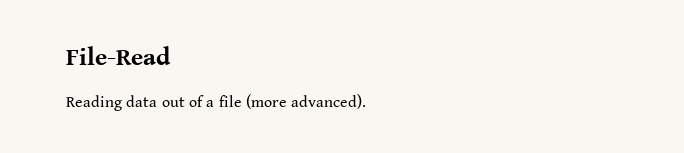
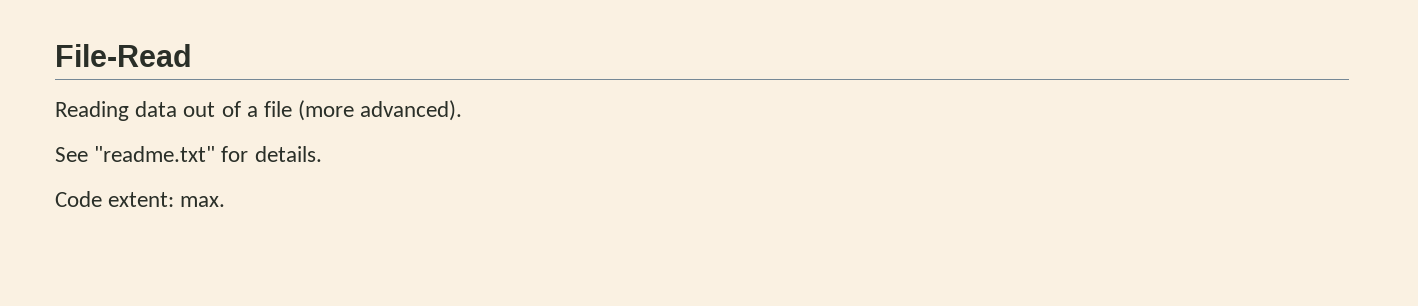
+ See "readme.txt" for details.
+ Code extent: max.

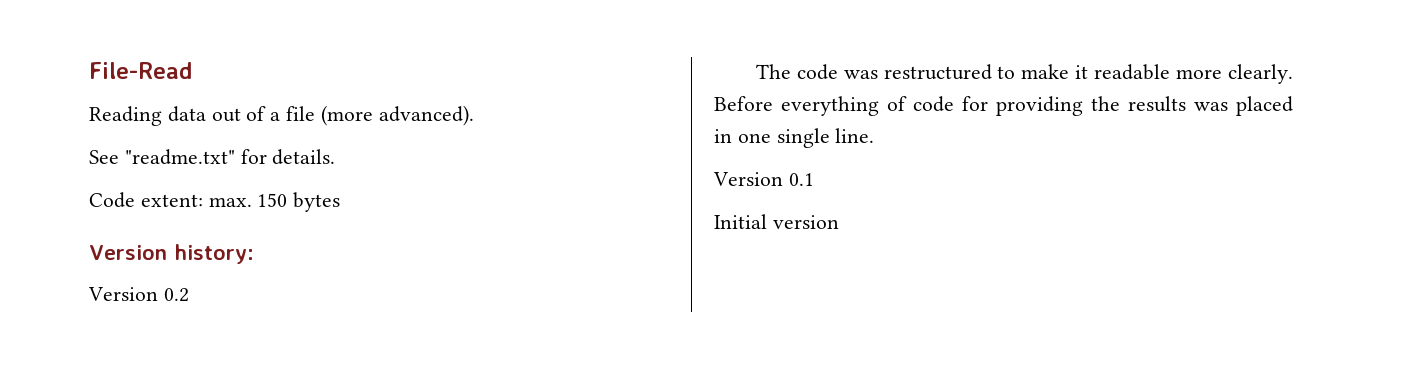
- Code extent: max.
+ Code extent: max. 150 bytes
+ Version history:
+ Version 0.2
+ The code was restructured to make it readable more clearly. Before everything of code for providing the results was placed in one single line.
+ Version 0.1
+ Initial version

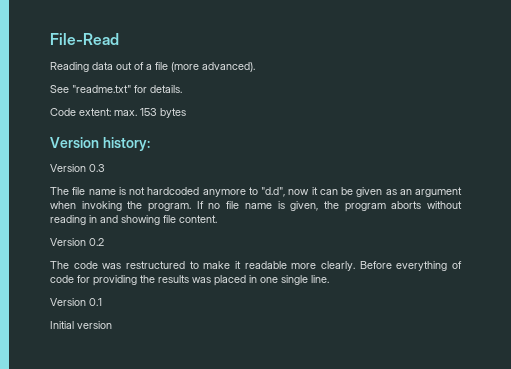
- Code extent: max. 150 bytes
+ Code extent: max. 153 bytes
+ Version 0.3
+ The file name is not hardcoded anymore to "d.d", now it can be given as an argument when invoking the program. If no file name is given, the program aborts without reading in and showing file content.

